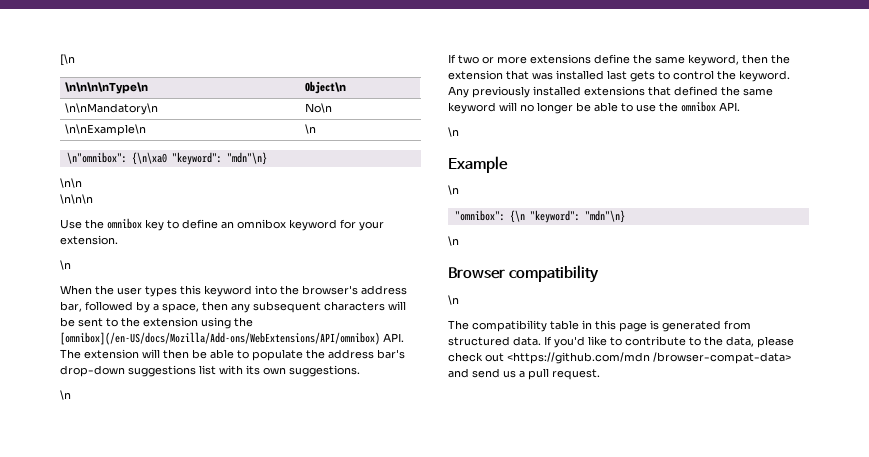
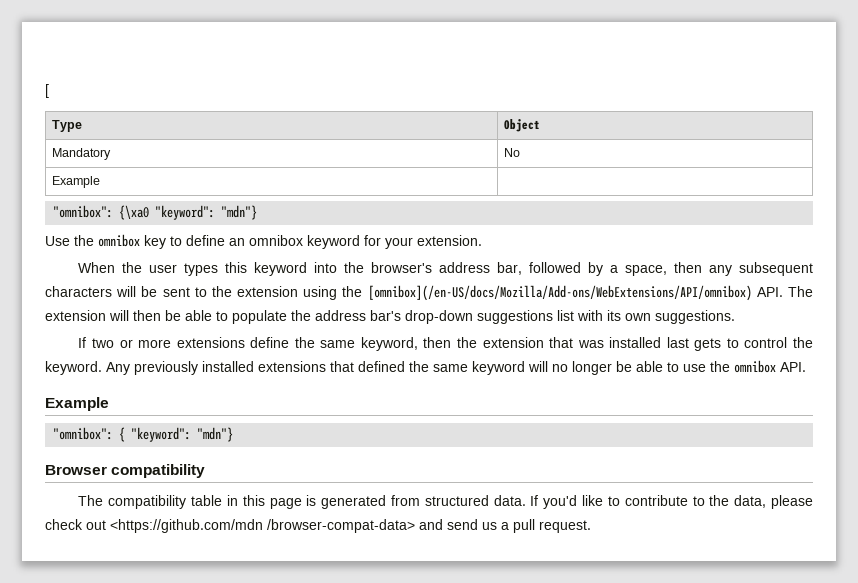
- [\n
- \n\n\n\nType\n | Object\n
- \n\nMandatory\n | No\n
- \n\nExample\n | \n
- \n"omnibox": {\n\xa0 "keyword": "mdn"\n}
- \n\n
- \n\n\n
+ [
+ Type | Object
+ Mandatory | No
+ Example |
+ "omnibox": {\xa0 "keyword": "mdn"}
  Use the omnibox key to define an omnibox keyword for your extension.
- \n
  When the user types this keyword into the browser's address bar, followed by a space, then any subsequent characters will be sent to the extension using the [omnibox](/en-US/docs/Mozilla/Add-ons/WebExtensions/API/omnibox) API. The extension will then be able to populate the address bar's drop-down suggestions list with its own suggestions.
- \n
  Any previously installed extensions that defined the same keyword will no longer be able to use the omnibox API.
- \n
  Example
- \n
- "omnibox": {\n "keyword": "mdn"\n}
- \n
+ "omnibox": { "keyword": "mdn"}
  Browser compatibility
- \n

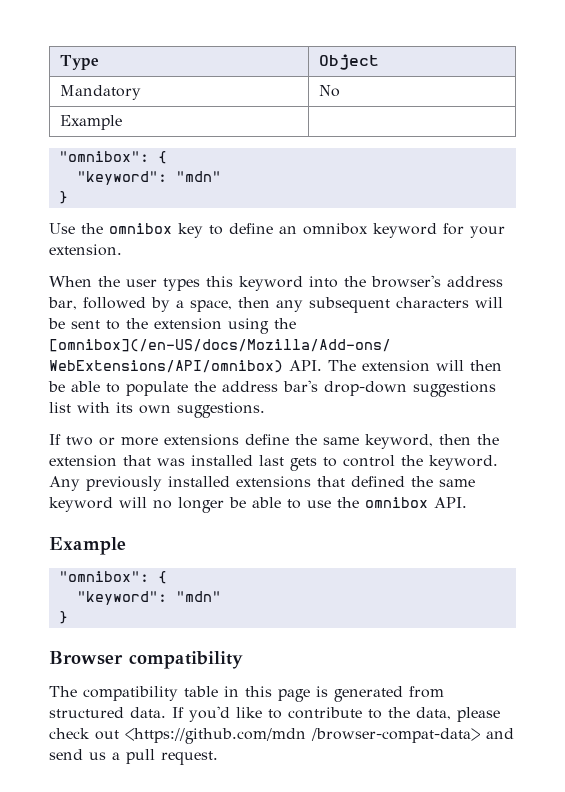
- [
  Example |
- "omnibox": {\xa0 "keyword": "mdn"}
+ "omnibox": {
+ "keyword": "mdn"
+ }
  Any previously installed extensions that defined the same keyword will no longer be able to use the omnibox API.
  Example
- "omnibox": { "keyword": "mdn"}
+ "omnibox": {
+ "keyword": "mdn"
+ }

